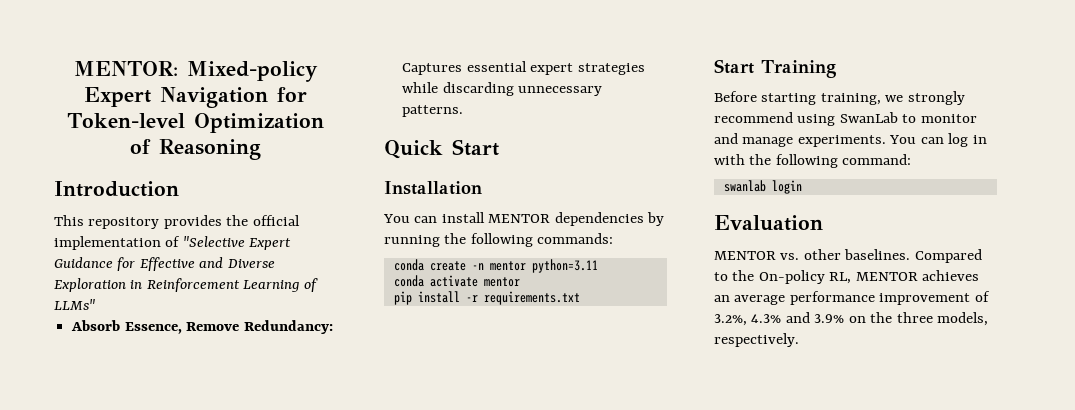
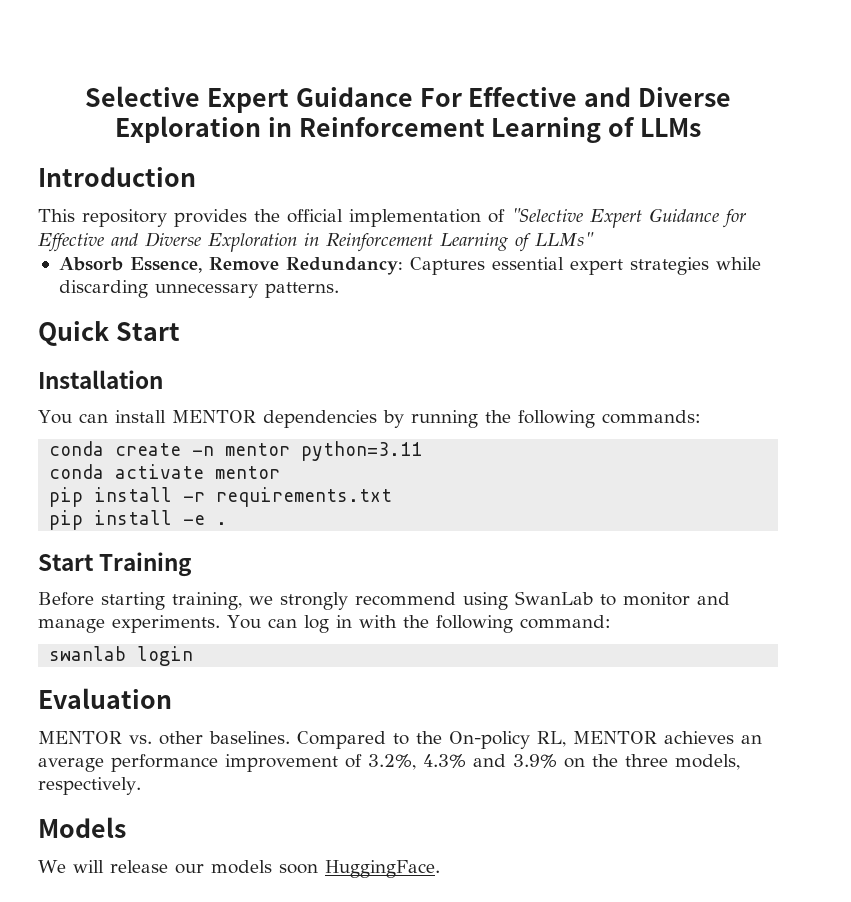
- MENTOR: Mixed-policy Expert Navigation for Token-level Optimization of Reasoning
+ Selective Expert Guidance For Effective and Diverse Exploration in Reinforcement Learning of LLMs
+ pip install -e .
+ Models
+ We will release our models soon HuggingFace.

